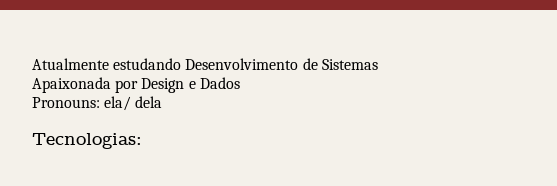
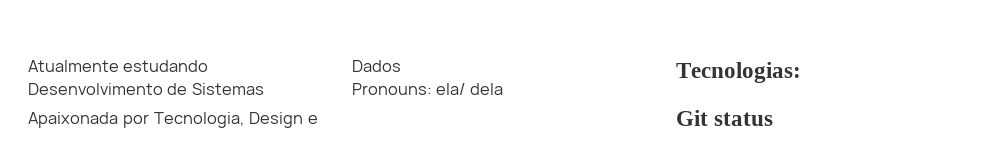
- Apaixonada por Design e Dados
+ Apaixonada por Tecnologia, Design e Dados
+ Git status

